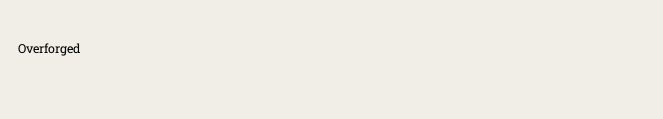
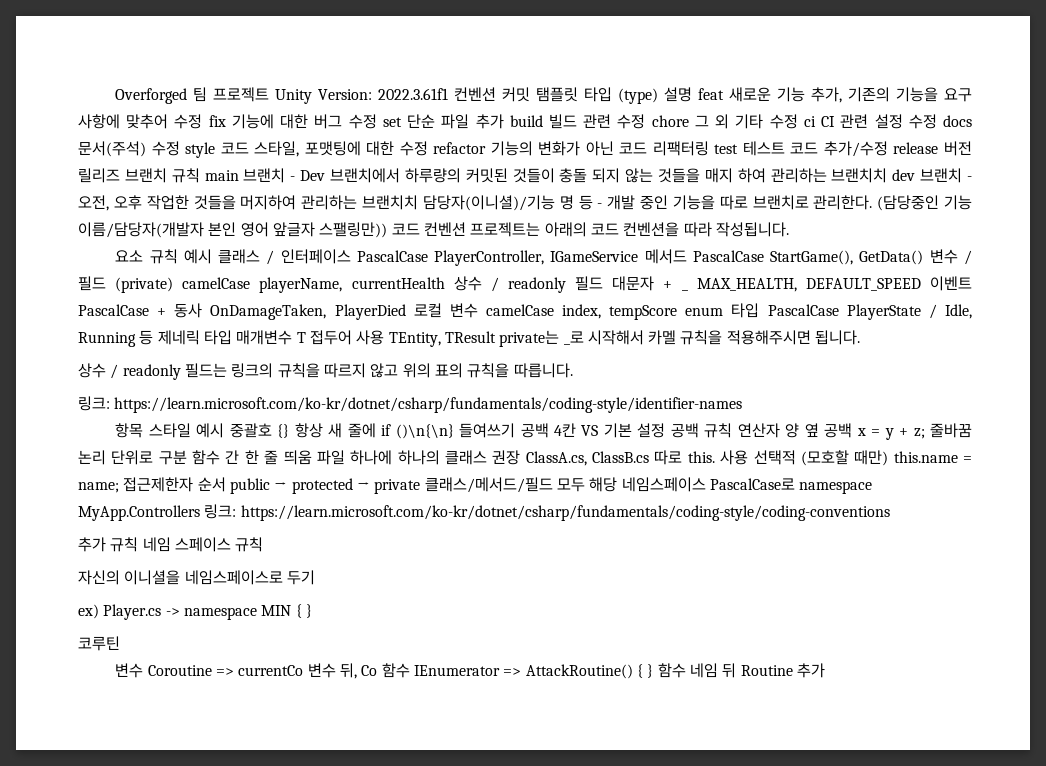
- Overforged
+ Overforged 팀 프로젝트 Unity Version: 2022.3.61f1 컨벤션 커밋 탬플릿 타입 (type) 설명 feat 새로운 기능 추가, 기존의 기능을 요구 사항에 맞추어 수정 fix 기능에 대한 버그 수정 set 단순 파일 추가 build 빌드 관련 수정 chore 그 외 기타 수정 ci CI 관련 설정 수정 docs 문서(주석) 수정 style 코드 스타일, 포맷팅에 대한 수정 refactor 기능의 변화가 아닌 코드 리팩터링 test 테스트 코드 추가/수정 release 버전 릴리즈 브랜치 규칙 main 브랜치 - Dev 브랜치에서 하루량의 커밋된 것들이 충돌 되지 않는 것들을 매지 하여 관리하는 브랜치치 dev 브랜치 - 오전, 오후 작업한 것들을 머지하여 관리하는 브랜치치 담당자(이니셜)/기능 명 등 - 개발 중인 기능을 따로 브랜치로 관리한다. (담당중인 기능 이름/담당자(개발자 본인 영어 앞글자 스팰링만)) 코드 컨벤션 프로젝트는 아래의 코드 컨벤션을 따라 작성됩니다.
+ 요소 규칙 예시 클래스 / 인터페이스 PascalCase PlayerController, IGameService 메서드 PascalCase StartGame(), GetData() 변수 / 필드 (private) camelCase playerName, currentHealth 상수 / readonly 필드 대문자 + _ MAX_HEALTH, DEFAULT_SPEED 이벤트 PascalCase + 동사 OnDamageTaken, PlayerDied 로컬 변수 camelCase index, tempScore enum 타입 PascalCase PlayerState / Idle, Running 등 제네릭 타입 매개변수 T 접두어 사용 TEntity, TResult private는 _로 시작해서 카멜 규칙을 적용해주시면 됩니다.
+ 상수 / readonly 필드는 링크의 규칙을 따르지 않고 위의 표의 규칙을 따릅니다.
+ 링크: https://learn.microsoft.com/ko-kr/dotnet/csharp/fundamentals/coding-style/identifier-names
+ 항목 스타일 예시 중괄호 {} 항상 새 줄에 if ()\n{\n} 들여쓰기 공백 4칸 VS 기본 설정 공백 규칙 연산자 양 옆 공백 x = y + z; 줄바꿈 논리 단위로 구분 함수 간 한 줄 띄움 파일 하나에 하나의 클래스 권장 ClassA.cs, ClassB.cs 따로 this. 사용 선택적 (모호할 때만) this.name = name; 접근제한자 순서 public → protected → private 클래스/메서드/필드 모두 해당 네임스페이스 PascalCase로 namespace MyApp.Controllers 링크: https://learn.microsoft.com/ko-kr/dotnet/csharp/fundamentals/coding-style/coding-conventions
+ 추가 규칙 네임 스페이스 규칙
+ 자신의 이니셜을 네임스페이스로 두기
+ ex) Player.cs -> namespace MIN { }
+ 코루틴
+ 변수 Coroutine => currentCo 변수 뒤, Co 함수 IEnumerator => AttackRoutine() { } 함수 네임 뒤 Routine 추가

